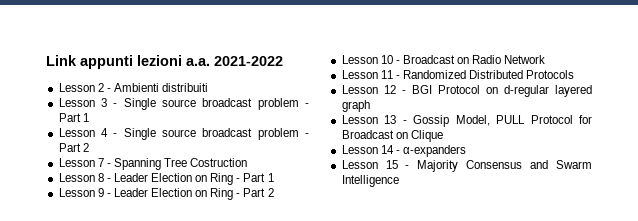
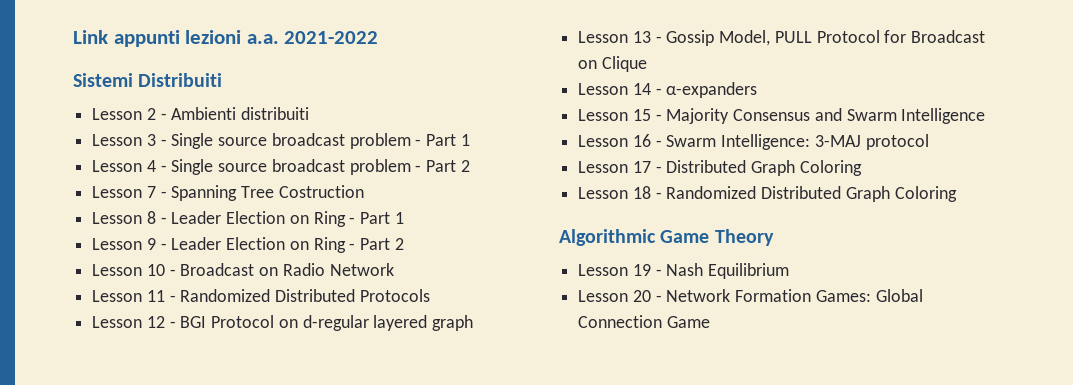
+ Sistemi Distribuiti
+ Lesson 16 - Swarm Intelligence: 3-MAJ protocol
+ Lesson 17 - Distributed Graph Coloring
+ Lesson 18 - Randomized Distributed Graph Coloring
+ Algorithmic Game Theory
+ Lesson 19 - Nash Equilibrium
+ Lesson 20 - Network Formation Games: Global Connection Game

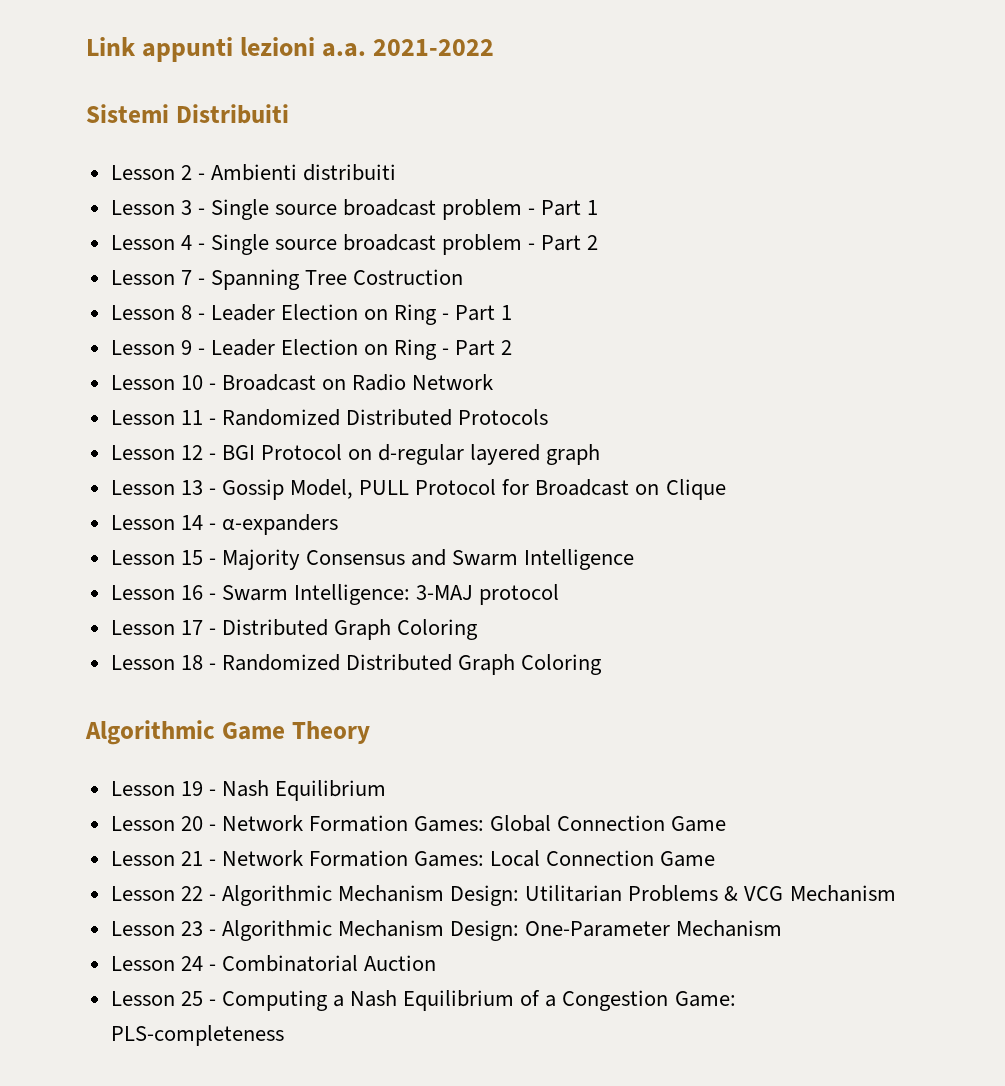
+ Lesson 21 - Network Formation Games: Local Connection Game
+ Lesson 22 - Algorithmic Mechanism Design: Utilitarian Problems & VCG Mechanism
+ Lesson 23 - Algorithmic Mechanism Design: One-Parameter Mechanism
+ Lesson 24 - Combinatorial Auction
+ Lesson 25 - Computing a Nash Equilibrium of a Congestion Game: PLS-completeness

